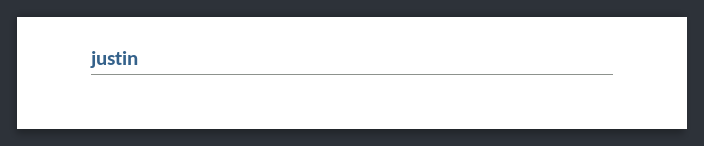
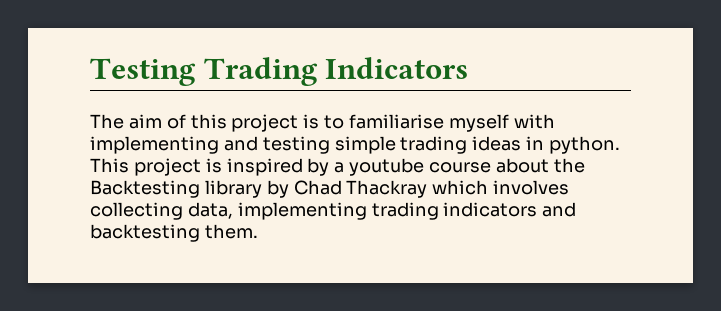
- justin
+ Testing Trading Indicators
+ The aim of this project is to familiarise myself with implementing and testing simple trading ideas in python. This project is inspired by a youtube course about the Backtesting library by Chad Thackray which involves collecting data, implementing trading indicators and backtesting them.

